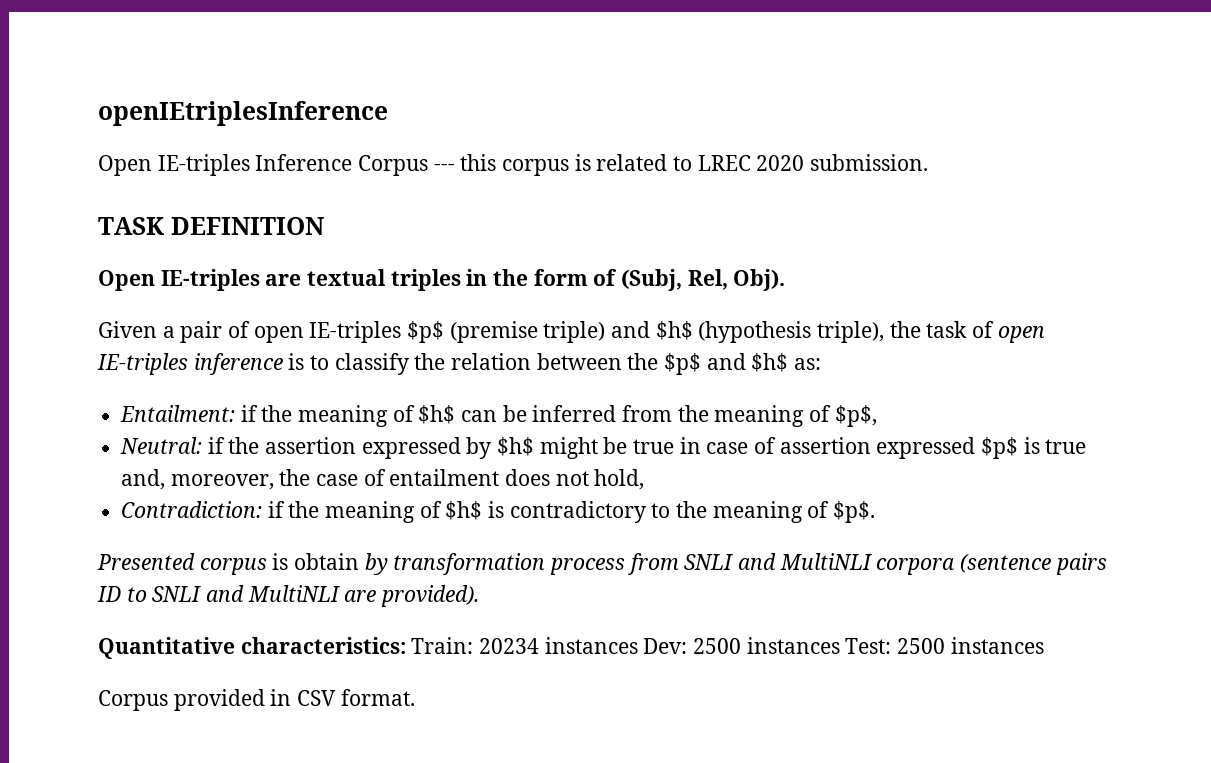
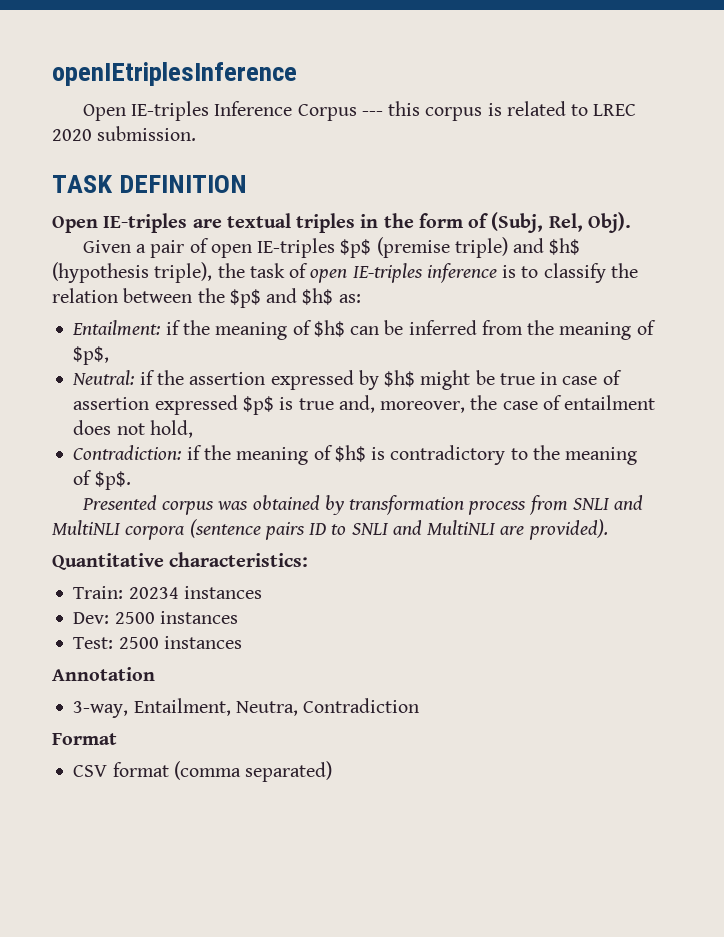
- Presented corpus is obtain by transformation process from SNLI and MultiNLI corpora (sentence pairs ID to SNLI and MultiNLI are provided).
+ Presented corpus was obtained by transformation process from SNLI and MultiNLI corpora (sentence pairs ID to SNLI and MultiNLI are provided).
- Quantitative characteristics: Train: 20234 instances Dev: 2500 instances Test: 2500 instances
+ Quantitative characteristics:
+ Train: 20234 instances
+ Dev: 2500 instances
+ Test: 2500 instances
- Corpus provided in CSV format.
+ Annotation
+ 3-way, Entailment, Neutra, Contradiction
+ Format
+ CSV format (comma separated)

